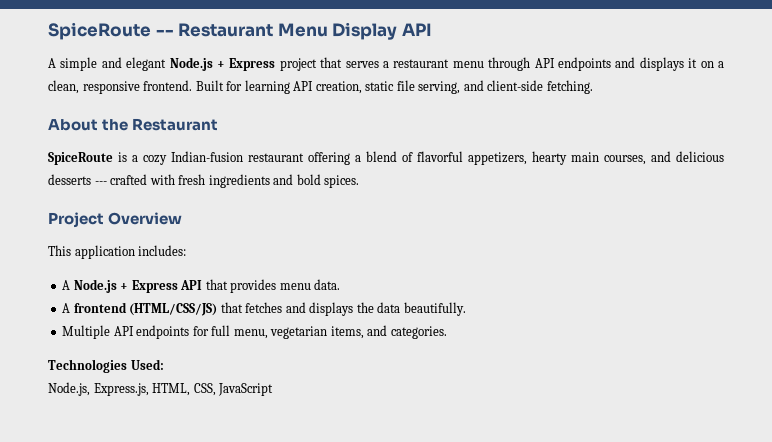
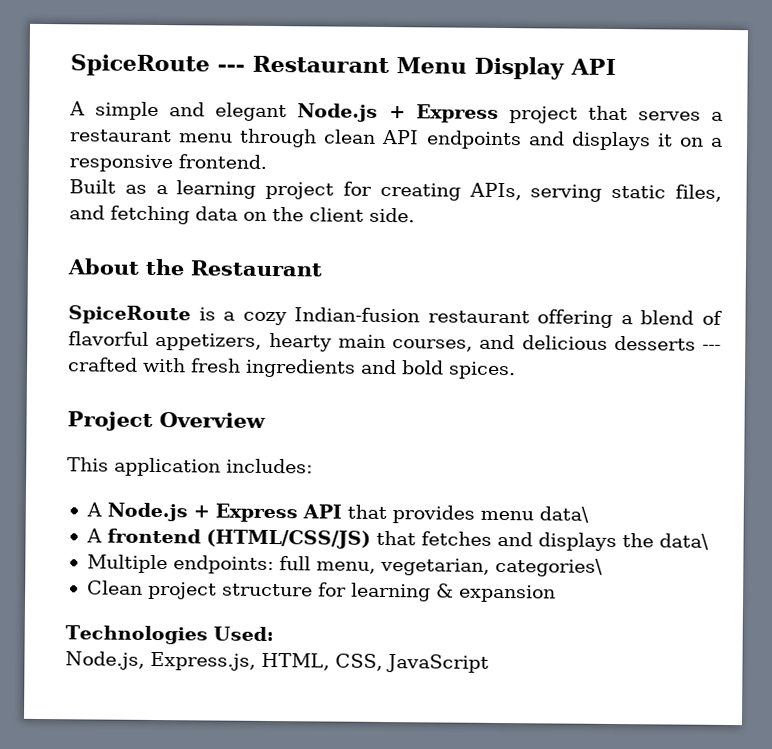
- SpiceRoute -- Restaurant Menu Display API
+ SpiceRoute --- Restaurant Menu Display API
- A simple and elegant Node.js + Express project that serves a restaurant menu through API endpoints and displays it on a clean, responsive frontend. Built for learning API creation, static file serving, and client-side fetching.
+ A simple and elegant Node.js + Express project that serves a restaurant menu through clean API endpoints and displays it on a responsive frontend.
+ Built as a learning project for creating APIs, serving static files, and fetching data on the client side.
- A Node.js + Express API that provides menu data.
+ A Node.js + Express API that provides menu data\
- A frontend (HTML/CSS/JS) that fetches and displays the data beautifully.
+ A frontend (HTML/CSS/JS) that fetches and displays the data\
- Multiple API endpoints for full menu, vegetarian items, and categories.
+ Multiple endpoints: full menu, vegetarian, categories\
+ Clean project structure for learning & expansion

